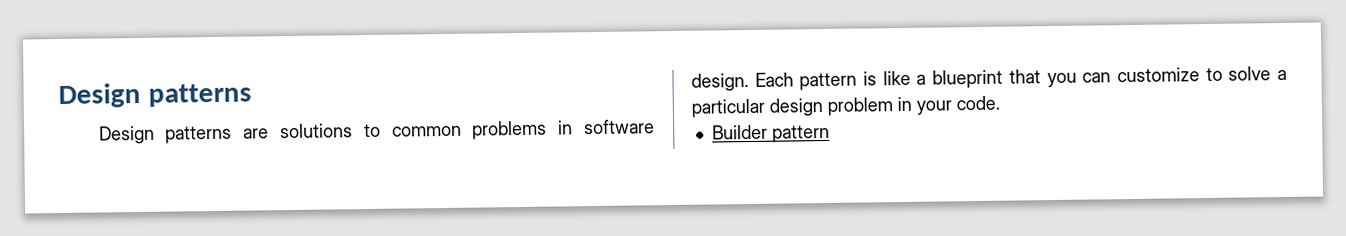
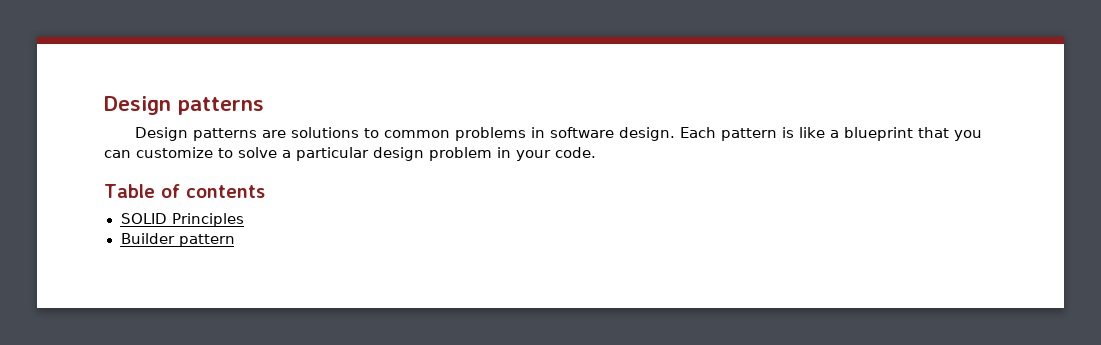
+ Table of contents
+ SOLID Principles

